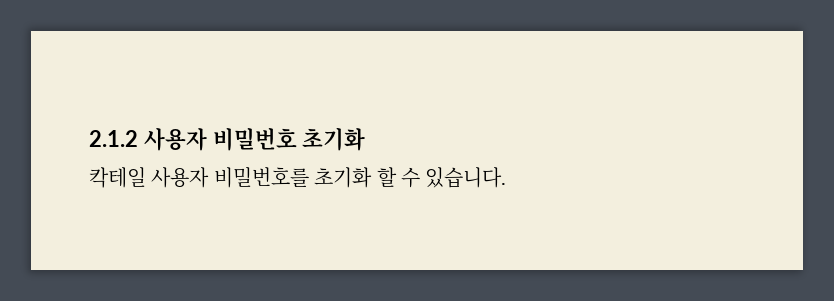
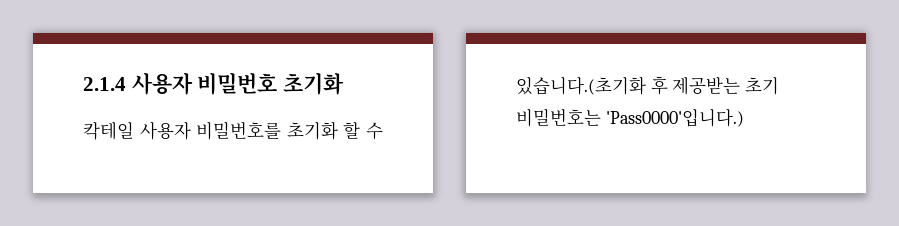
- 2.1.2 사용자 비밀번호 초기화
+ 2.1.4 사용자 비밀번호 초기화
- 칵테일 사용자 비밀번호를 초기화 할 수 있습니다.
+ 칵테일 사용자 비밀번호를 초기화 할 수 있습니다.(초기화 후 제공받는 초기 비밀번호는 'Pass0000'입니다.)

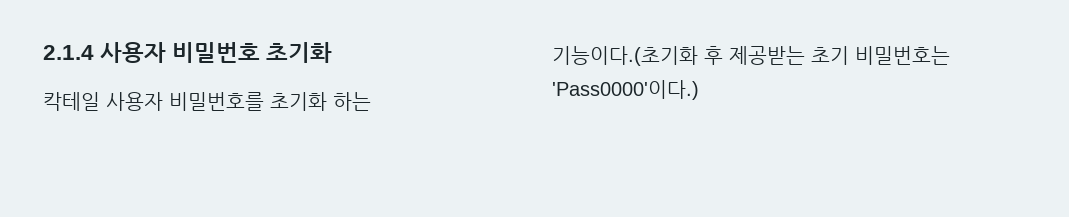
- 칵테일 사용자 비밀번호를 초기화 할 수 있습니다.(초기화 후 제공받는 초기 비밀번호는 'Pass0000'입니다.)
+ 칵테일 사용자 비밀번호를 초기화 하는 기능이다.(초기화 후 제공받는 초기 비밀번호는 'Pass0000'이다.)

